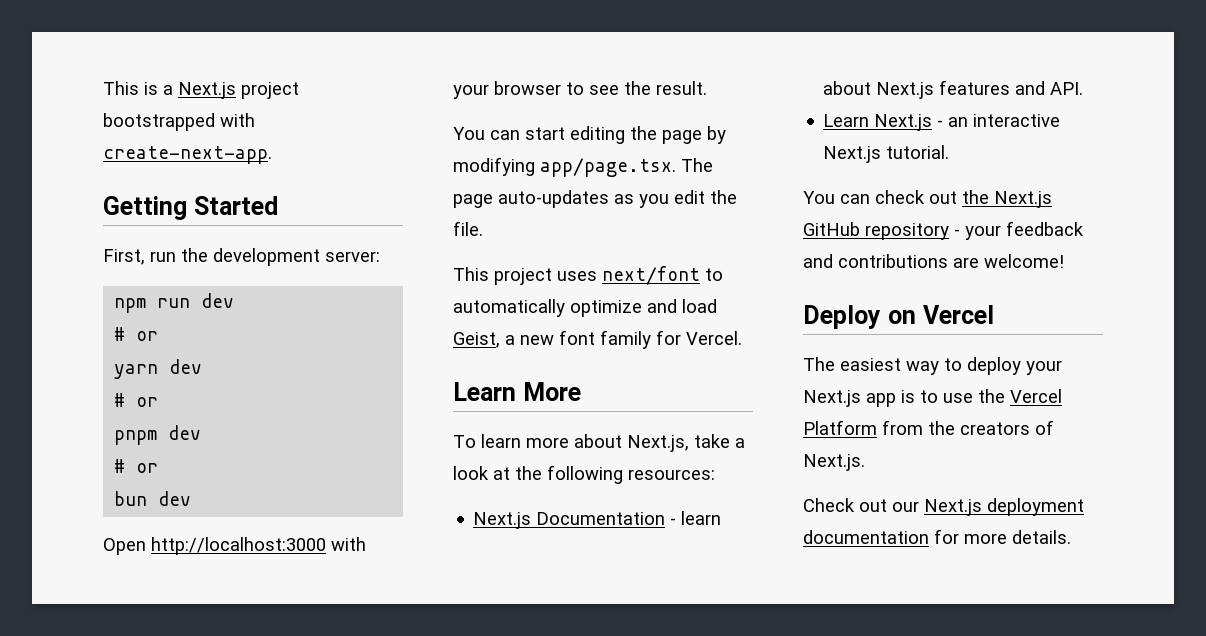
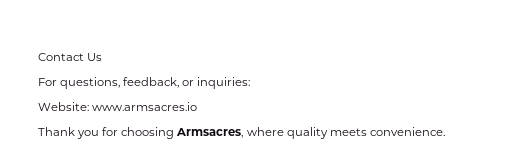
- This is a Next.js project bootstrapped with create-next-app.
- Getting Started
- First, run the development server:
- npm run dev
- # or
- yarn dev
- # or
- pnpm dev
- # or
- bun dev
- Open http://localhost:3000 with your browser to see the result.
- You can start editing the page by modifying app/page.tsx. The page auto-updates as you edit the file.
- This project uses next/font to automatically optimize and load Geist, a new font family for Vercel.
- Learn More
- To learn more about Next.js, take a look at the following resources:
- Next.js Documentation - learn about Next.js features and API.
- Learn Next.js - an interactive Next.js tutorial.
- You can check out the Next.js GitHub repository - your feedback and contributions are welcome!
- Deploy on Vercel
- The easiest way to deploy your Next.js app is to use the Vercel Platform from the creators of Next.js.
- Check out our Next.js deployment documentation for more details.
+ Contact Us
+ For questions, feedback, or inquiries:
+ Website: www.armsacres.io
+ Thank you for choosing Armsacres, where quality meets convenience.

